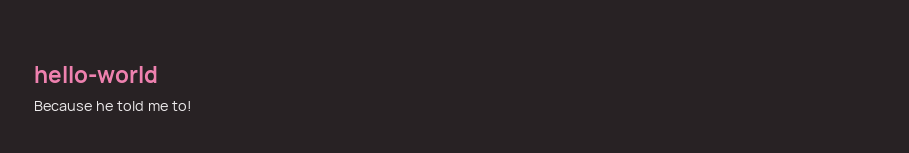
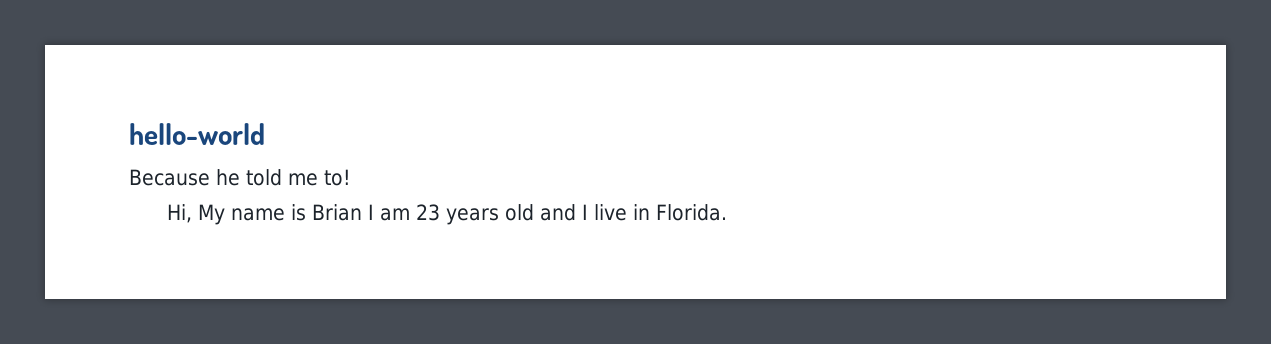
+ Hi, My name is Brian I am 23 years old and I live in Florida.

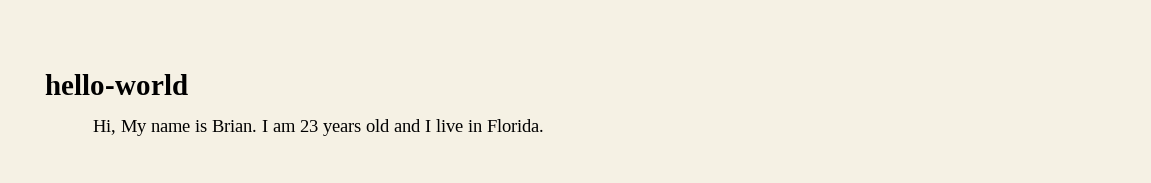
- Because he told me to!
- Hi, My name is Brian I am 23 years old and I live in Florida.
+ Hi, My name is Brian. I am 23 years old and I live in Florida.

